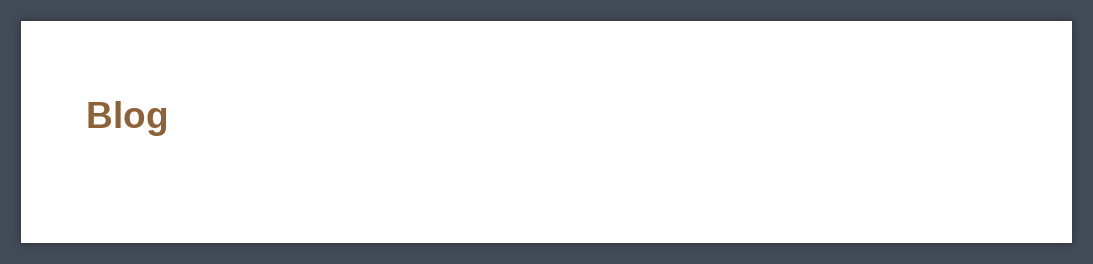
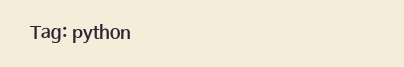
- Blog
+ Tag: python

